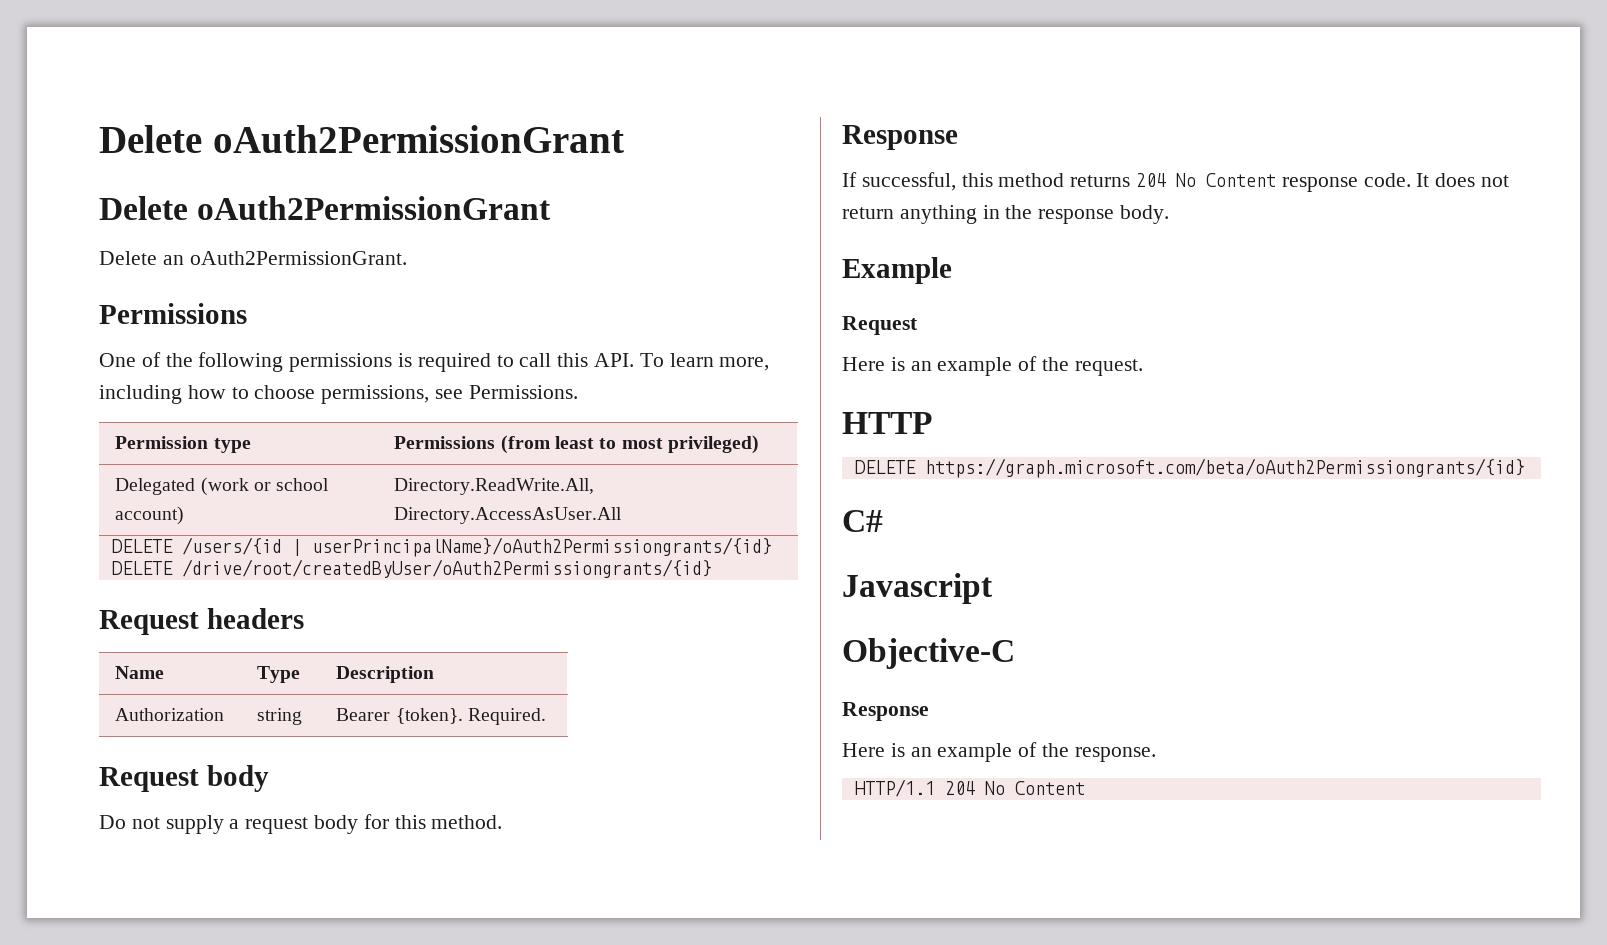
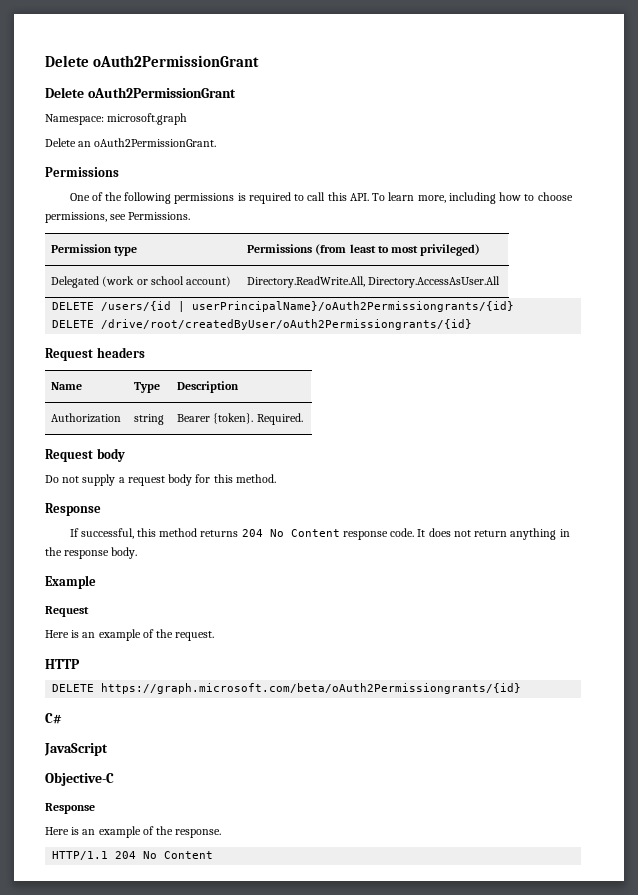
+ Namespace: microsoft.graph
- Javascript
+ JavaScript

